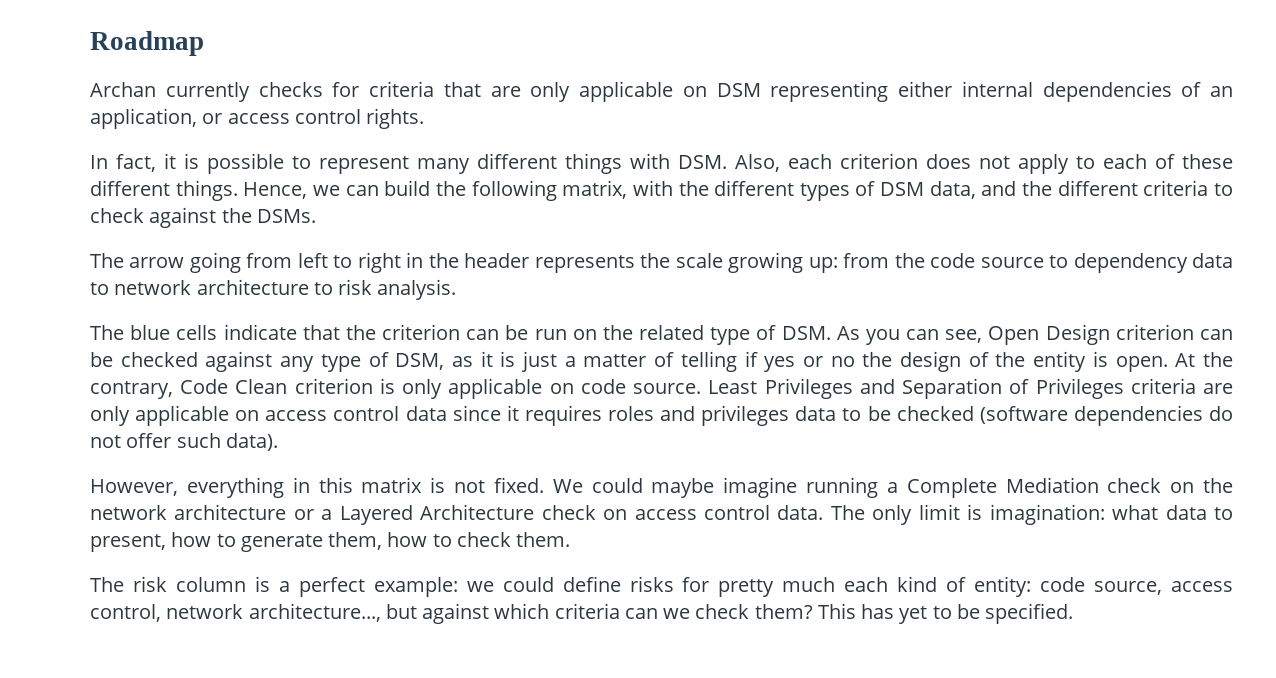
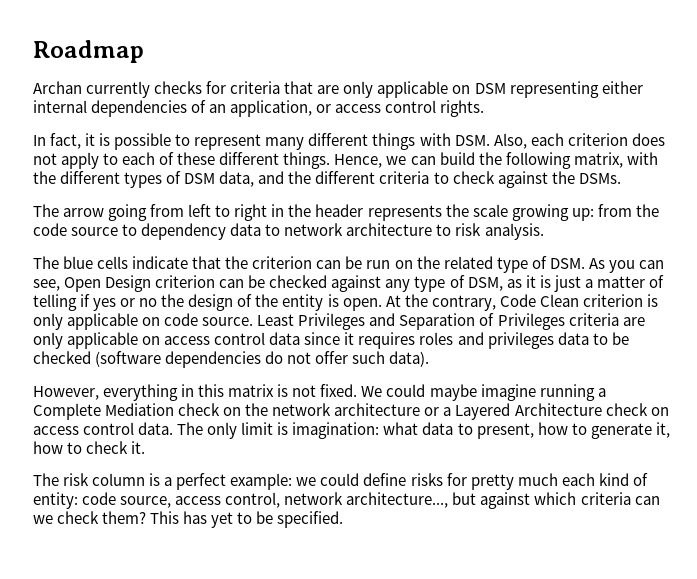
- The only limit is imagination: what data to present, how to generate them, how to check them.
+ The only limit is imagination: what data to present, how to generate it, how to check it.

